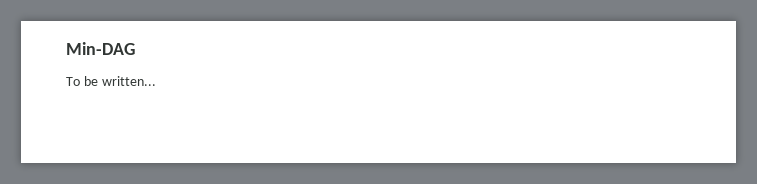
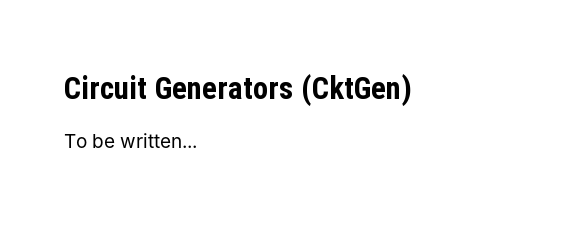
- Min-DAG
+ Circuit Generators (CktGen)

